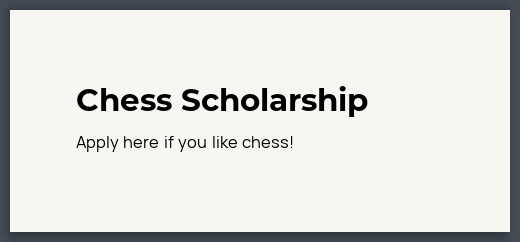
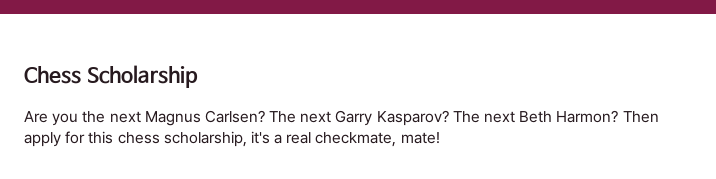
- Apply here if you like chess!
+ Are you the next Magnus Carlsen? The next Garry Kasparov? The next Beth Harmon? Then apply for this chess scholarship, it's a real checkmate, mate!

